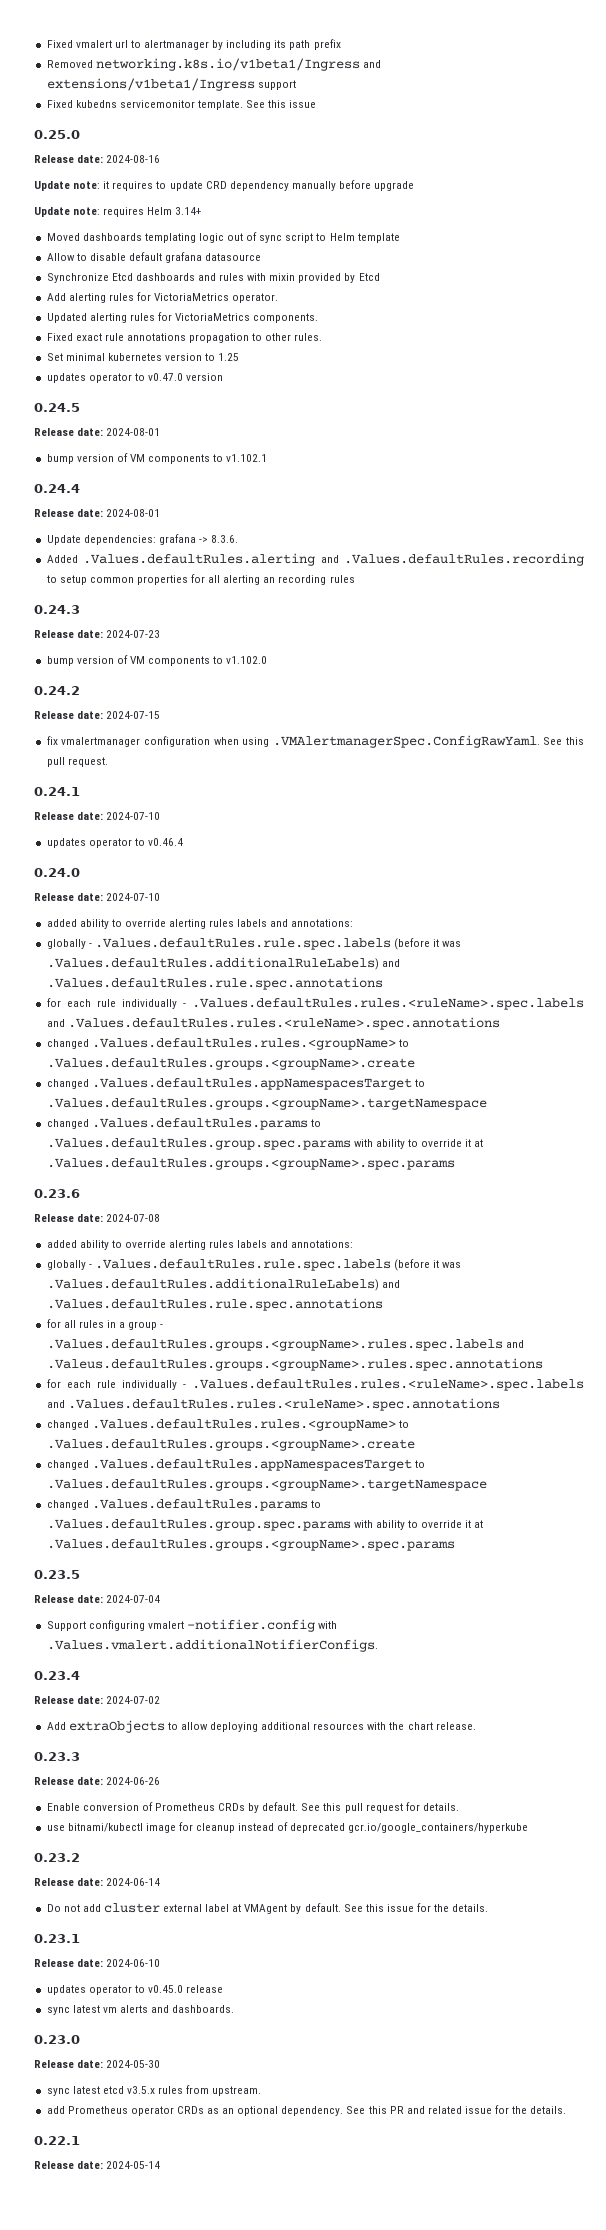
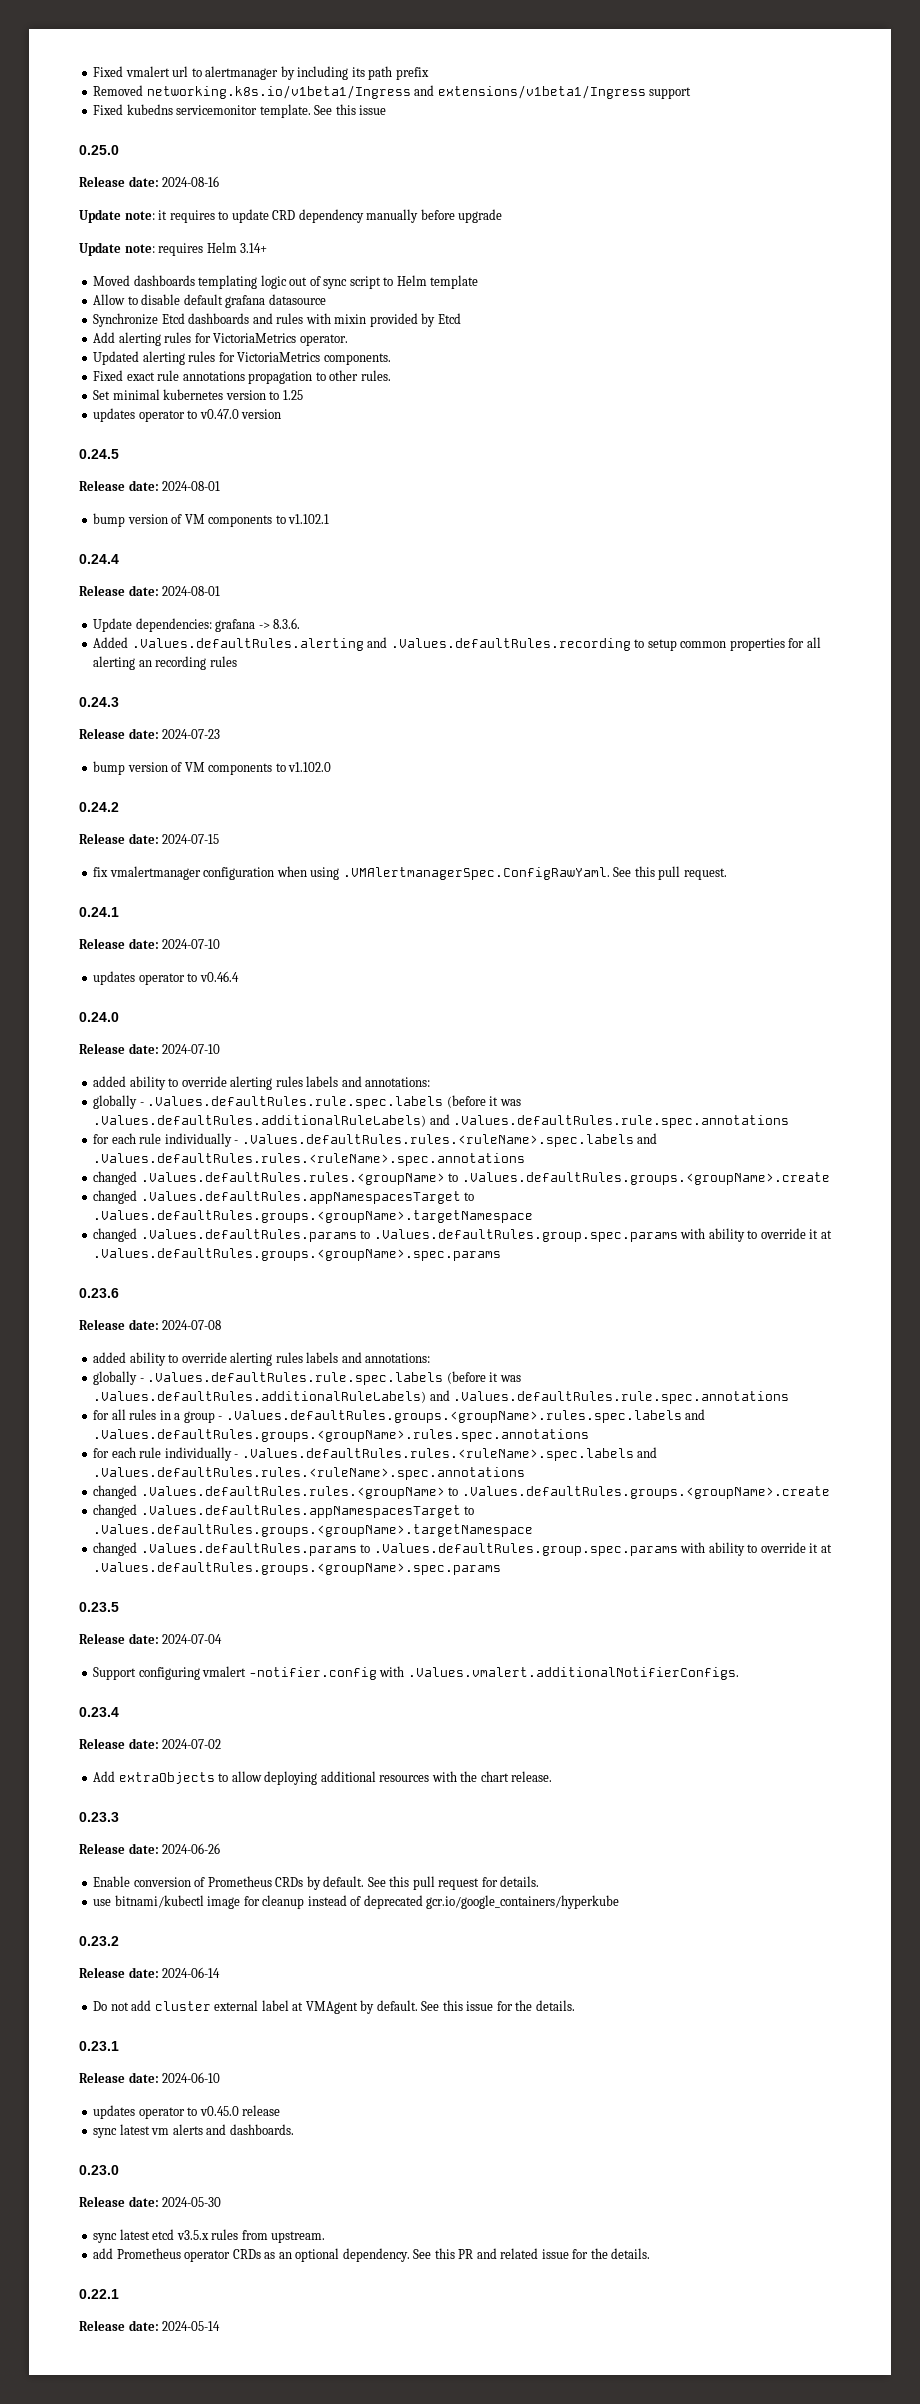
- for all rules in a group - .Values.defaultRules.groups.<groupName>.rules.spec.labels and .Valeus.defaultRules.groups.<groupName>.rules.spec.annotations
+ for all rules in a group - .Values.defaultRules.groups.<groupName>.rules.spec.labels and .Values.defaultRules.groups.<groupName>.rules.spec.annotations

